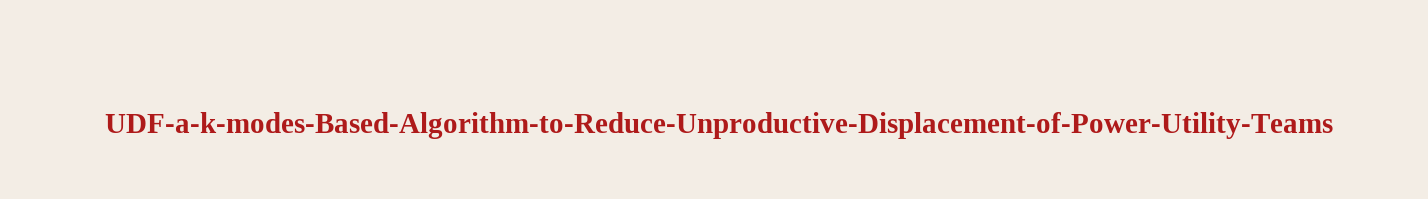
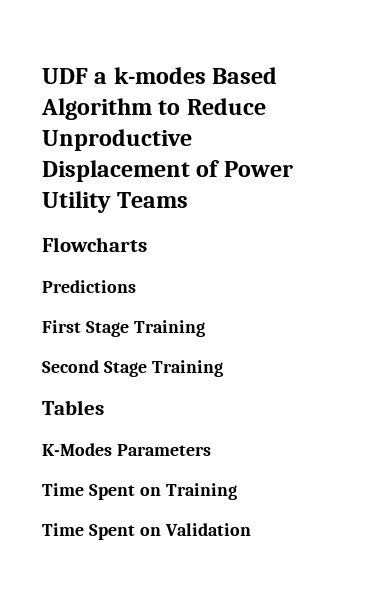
- UDF-a-k-modes-Based-Algorithm-to-Reduce-Unproductive-Displacement-of-Power-Utility-Teams
+ UDF a k-modes Based Algorithm to Reduce Unproductive Displacement of Power Utility Teams
+ Flowcharts
+ Predictions
+ First Stage Training
+ Second Stage Training
+ Tables
+ K-Modes Parameters
+ Time Spent on Training
+ Time Spent on Validation

